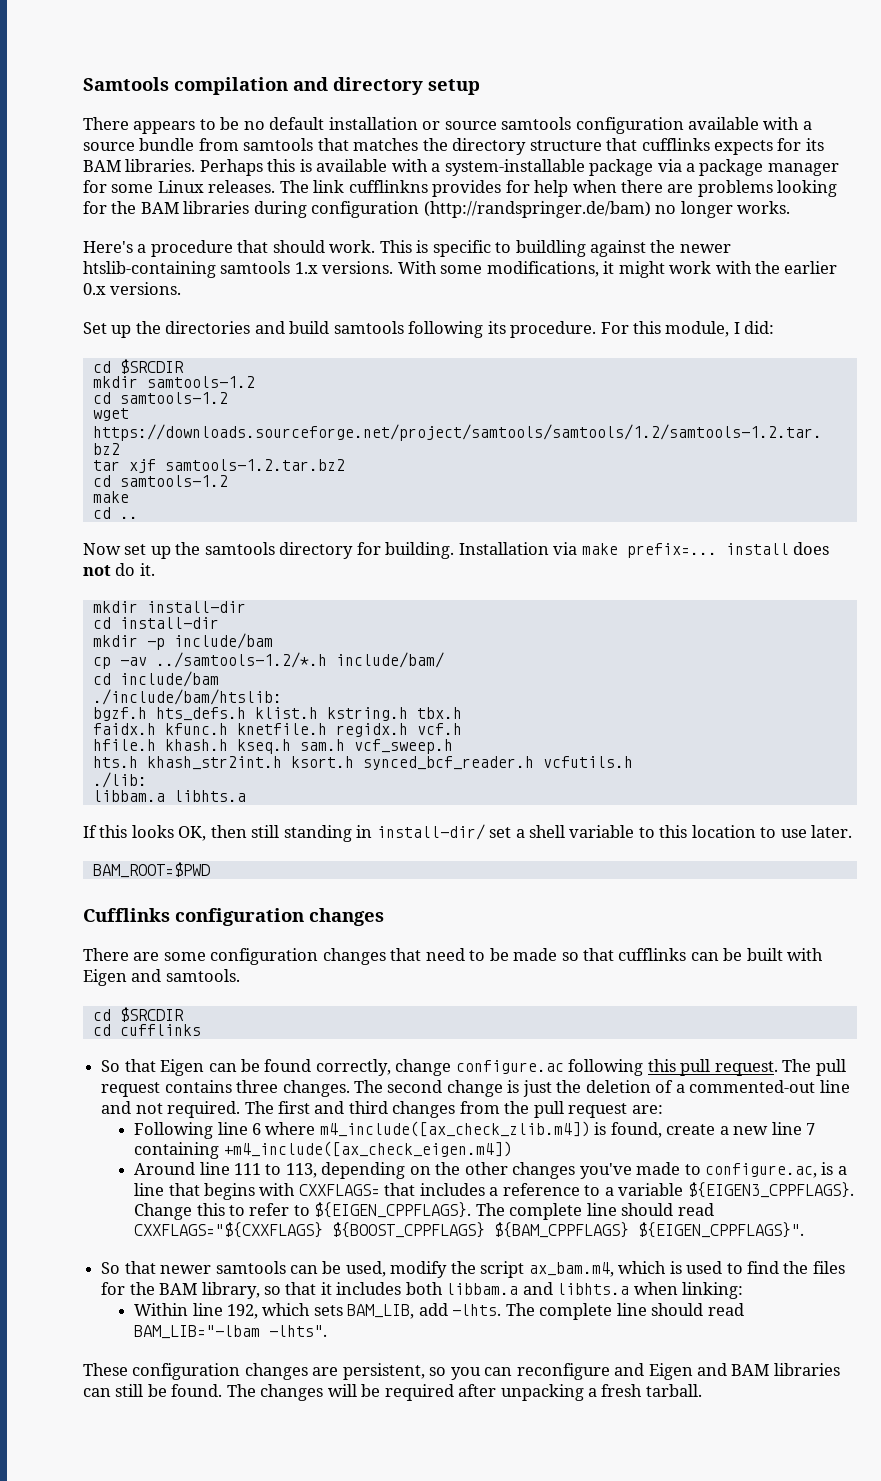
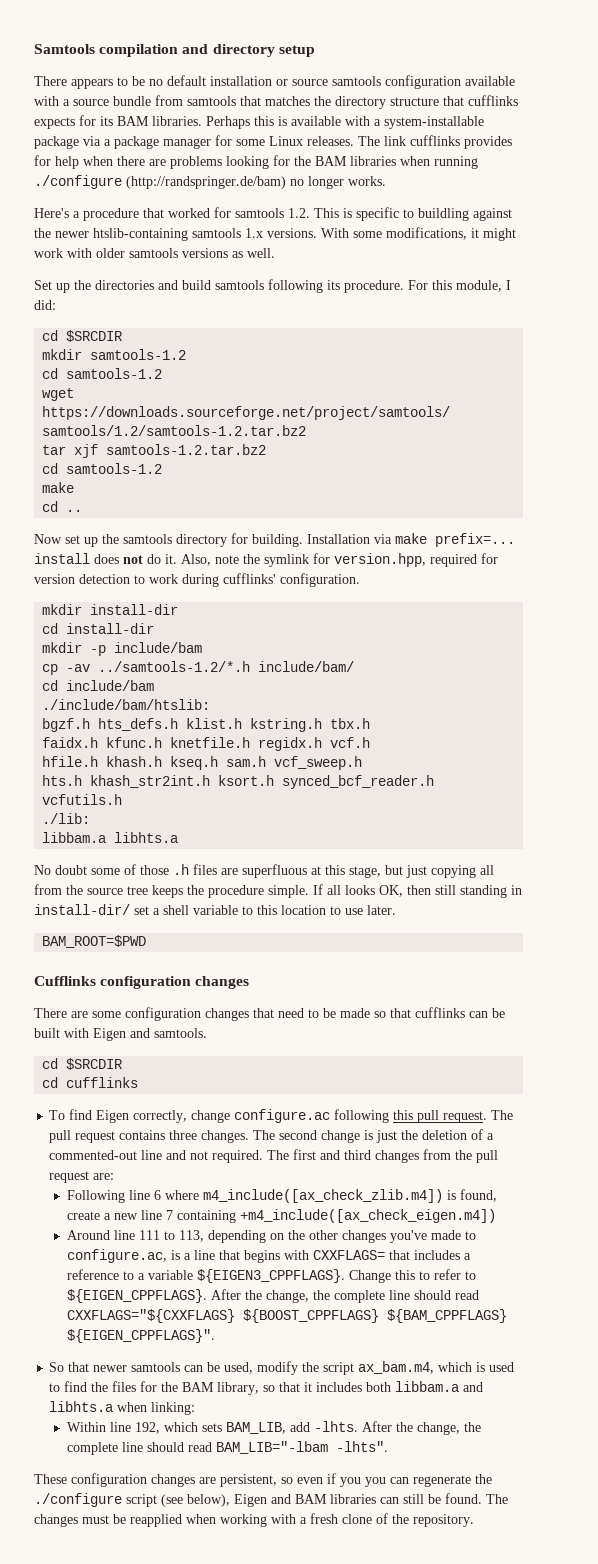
- The link cufflinkns provides for help when there are problems looking for the BAM libraries during configuration (http://randspringer.de/bam) no longer works.
+ The link cufflinks provides for help when there are problems looking for the BAM libraries when running ./configure (http://randspringer.de/bam) no longer works.
- Here's a procedure that should work. This is specific to buildling against the newer htslib-containing samtools 1.x versions.
+ Here's a procedure that worked for samtools 1.2. This is specific to buildling against the newer htslib-containing samtools 1.x versions.
- With some modifications, it might work with the earlier 0.x versions.
+ With some modifications, it might work with older samtools versions as well.
+ Also, note the symlink for version.hpp, required for version detection to work during cufflinks' configuration.
- If this looks OK, then still standing in install-dir/ set a shell variable to this location to use later.
+ No doubt some of those .h files are superfluous at this stage, but just copying all from the source tree keeps the procedure simple. If all looks OK, then still standing in install-dir/ set a shell variable to this location to use later.
- So that Eigen can be found correctly, change configure.ac following this pull request.
+ To find Eigen correctly, change configure.ac following this pull request.
- The complete line should read CXXFLAGS="${CXXFLAGS} ${BOOST_CPPFLAGS} ${BAM_CPPFLAGS} ${EIGEN_CPPFLAGS}".
+ After the change, the complete line should read CXXFLAGS="${CXXFLAGS} ${BOOST_CPPFLAGS} ${BAM_CPPFLAGS} ${EIGEN_CPPFLAGS}".
- The complete line should read BAM_LIB="-lbam -lhts".
+ After the change, the complete line should read BAM_LIB="-lbam -lhts".
- These configuration changes are persistent, so you can reconfigure and Eigen and BAM libraries can still be found.
+ These configuration changes are persistent, so even if you you can regenerate the ./configure script (see below), Eigen and BAM libraries can still be found.
- The changes will be required after unpacking a fresh tarball.
+ The changes must be reapplied when working with a fresh clone of the repository.

